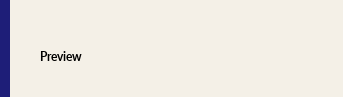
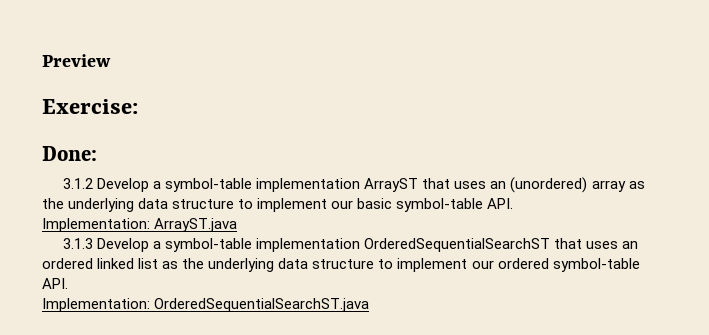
+ Exercise:
+ Done:
+ 3.1.2 Develop a symbol-table implementation ArrayST that uses an (unordered) array as the underlying data structure to implement our basic symbol-table API.
+ Implementation: ArrayST.java
+ 3.1.3 Develop a symbol-table implementation OrderedSequentialSearchST that uses an ordered linked list as the underlying data structure to implement our ordered symbol-table API.
+ Implementation: OrderedSequentialSearchST.java

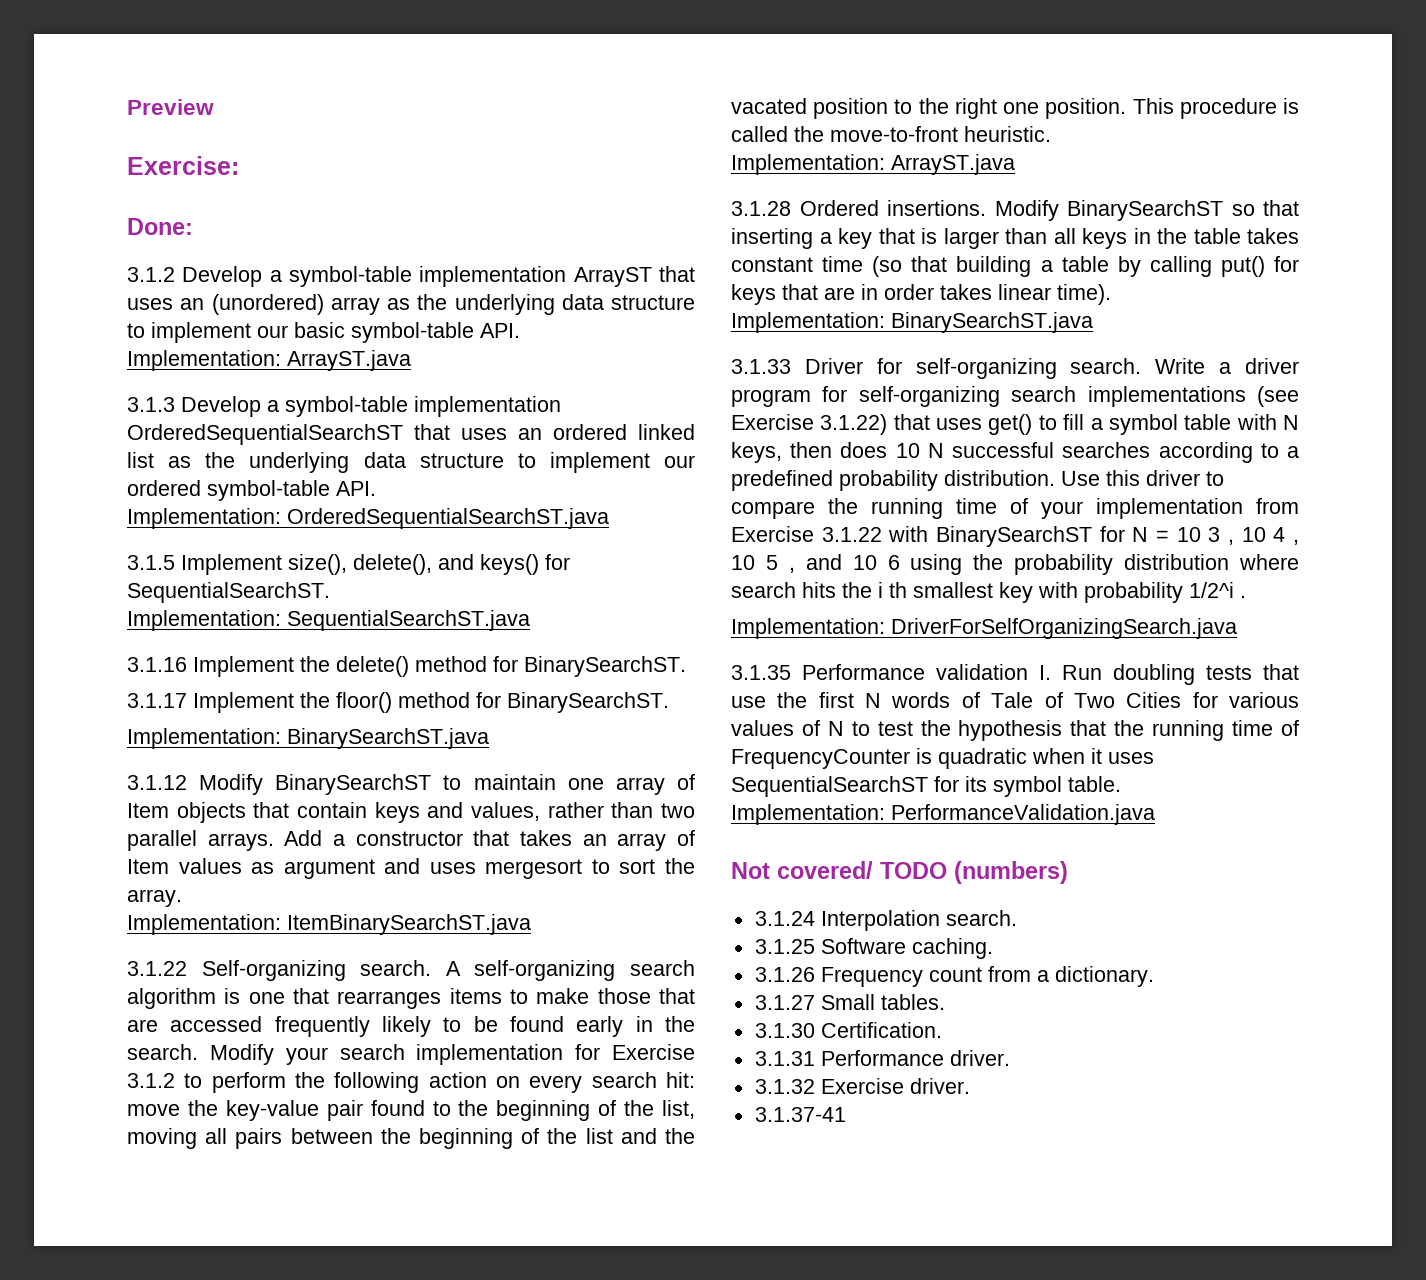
+ 3.1.5 Implement size(), delete(), and keys() for SequentialSearchST.
+ Implementation: SequentialSearchST.java
+ 3.1.16 Implement the delete() method for BinarySearchST.
+ 3.1.17 Implement the floor() method for BinarySearchST.
+ Implementation: BinarySearchST.java
+ 3.1.12 Modify BinarySearchST to maintain one array of Item objects that contain keys and values, rather than two parallel arrays. Add a constructor that takes an array of Item values as argument and uses mergesort to sort the array.
+ Implementation: ItemBinarySearchST.java
+ 3.1.22 Self-organizing search. A self-organizing search algorithm is one that rearranges items to make those that are accessed frequently likely to be found early in the search. Modify your search implementation for Exercise 3.1.2 to perform the following action on every search hit: move the key-value pair found to the beginning of the list, moving all pairs between the beginning of the list and the vacated position to the right one position. This procedure is called the move-to-front heuristic.
+ Implementation: ArrayST.java
+ 3.1.28 Ordered insertions. Modify BinarySearchST so that inserting a key that is larger than all keys in the table takes constant time (so that building a table by calling put() for keys that are in order takes linear time).
+ Implementation: BinarySearchST.java
+ 3.1.33 Driver for self-organizing search. Write a driver program for self-organizing search implementations (see Exercise 3.1.22) that uses get() to fill a symbol table with N keys, then does 10 N successful searches according to a predefined probability distribution. Use this driver to compare the running time of your implementation from Exercise 3.1.22 with BinarySearchST for N = 10 3 , 10 4 , 10 5 , and 10 6 using the probability distribution where search hits the i th smallest key with probability 1/2^i .
+ Implementation: DriverForSelfOrganizingSearch.java
+ 3.1.35 Performance validation I. Run doubling tests that use the first N words of Tale of Two Cities for various values of N to test the hypothesis that the running time of FrequencyCounter is quadratic when it uses SequentialSearchST for its symbol table.
+ Implementation: PerformanceValidation.java
+ Not covered/ TODO (numbers)
+ 3.1.24 Interpolation search.
+ 3.1.25 Software caching.
+ 3.1.26 Frequency count from a dictionary.
+ 3.1.27 Small tables.
+ 3.1.30 Certification.
+ 3.1.31 Performance driver.
+ 3.1.32 Exercise driver.
+ 3.1.37-41

